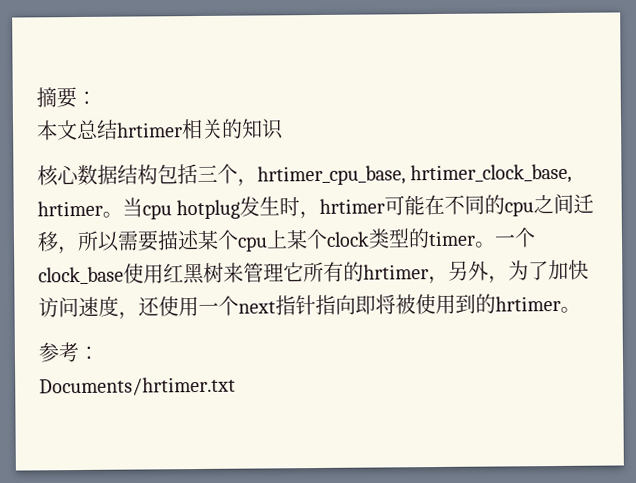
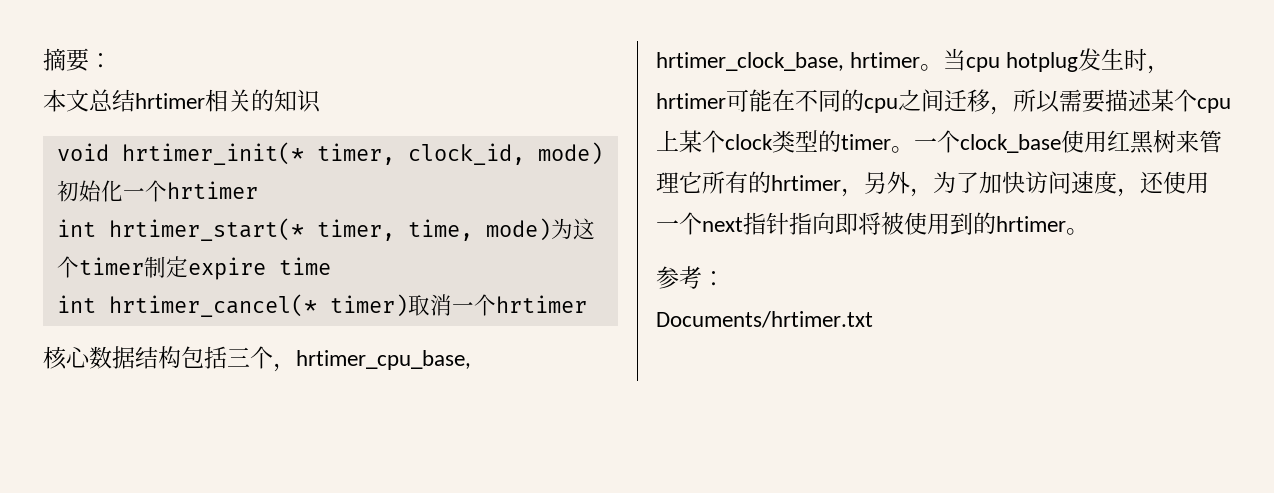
+ void hrtimer_init(* timer, clock_id, mode)初始化一个hrtimer
+ int hrtimer_start(* timer, time, mode)为这个timer制定expire time
+ int hrtimer_cancel(* timer)取消一个hrtimer

